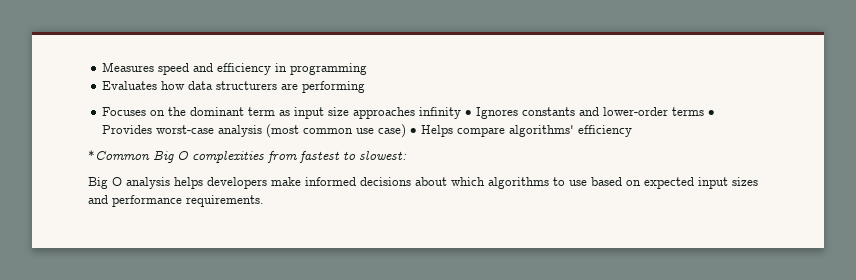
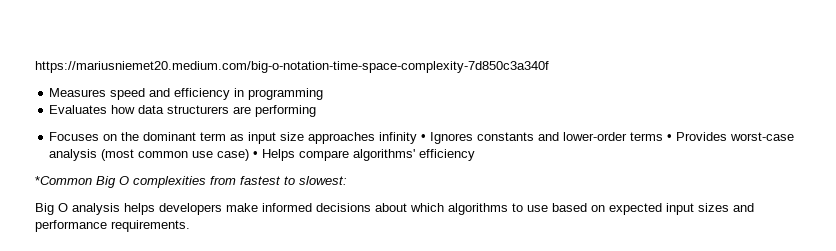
+ https://mariusniemet20.medium.com/big-o-notation-time-space-complexity-7d850c3a340f

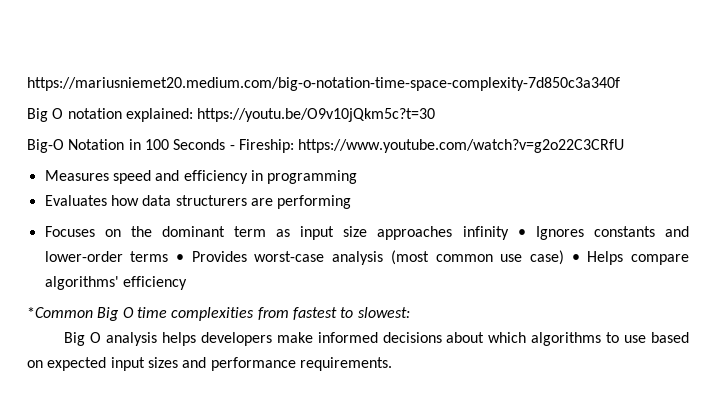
+ Big O notation explained: https://youtu.be/O9v10jQkm5c?t=30
+ Big-O Notation in 100 Seconds - Fireship: https://www.youtube.com/watch?v=g2o22C3CRfU
- *Common Big O complexities from fastest to slowest:
+ *Common Big O time complexities from fastest to slowest:

